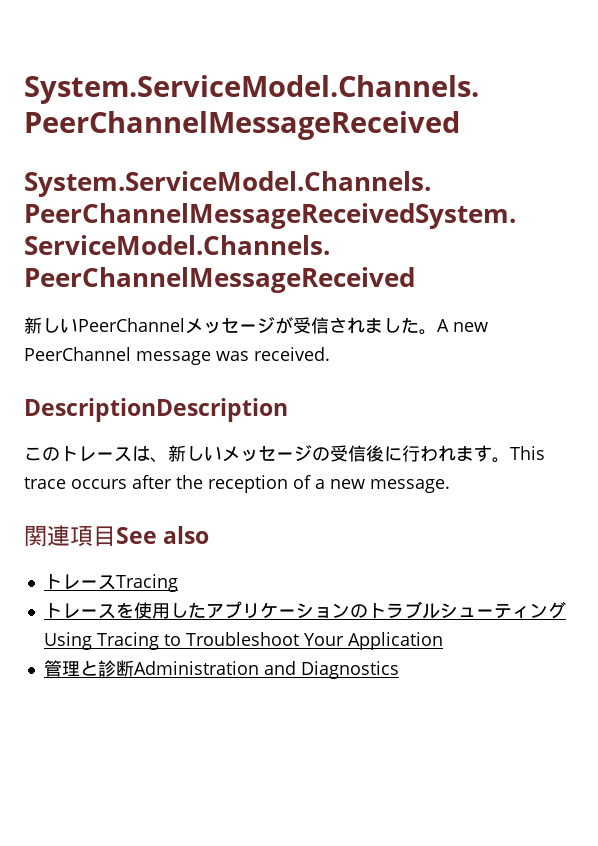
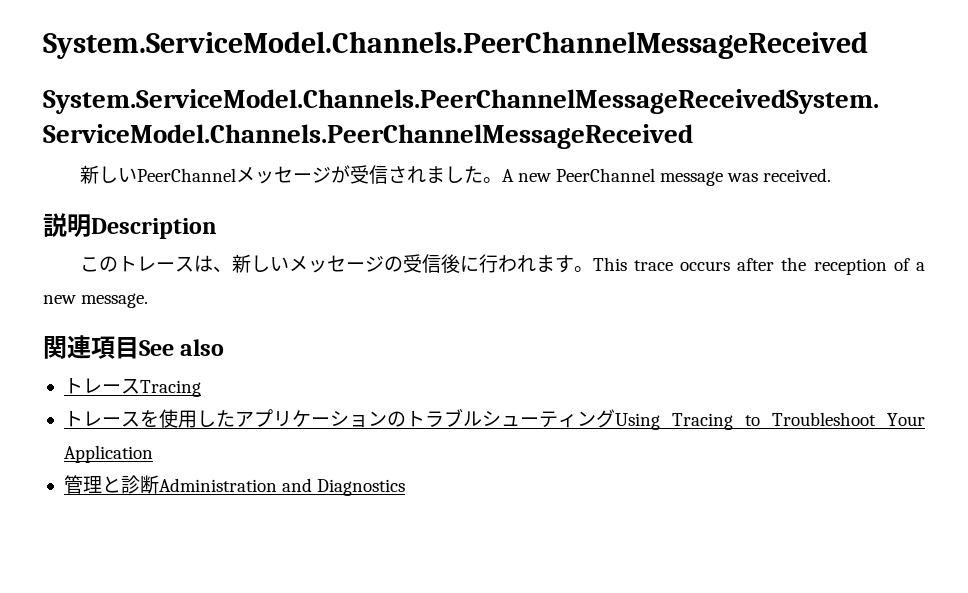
- DescriptionDescription
+ 説明Description

